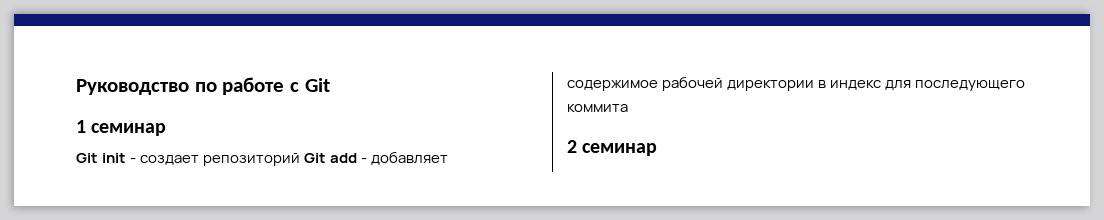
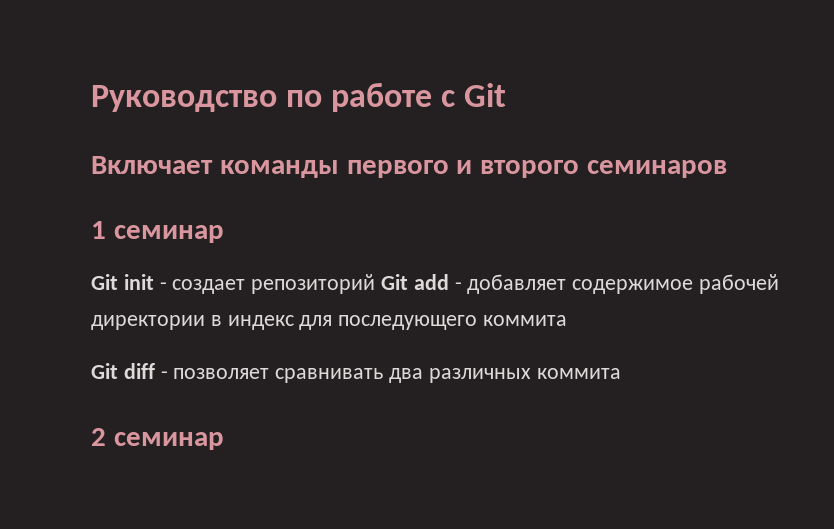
+ Включает команды первого и второго семинаров
+ Git diff - позволяет сравнивать два различных коммита

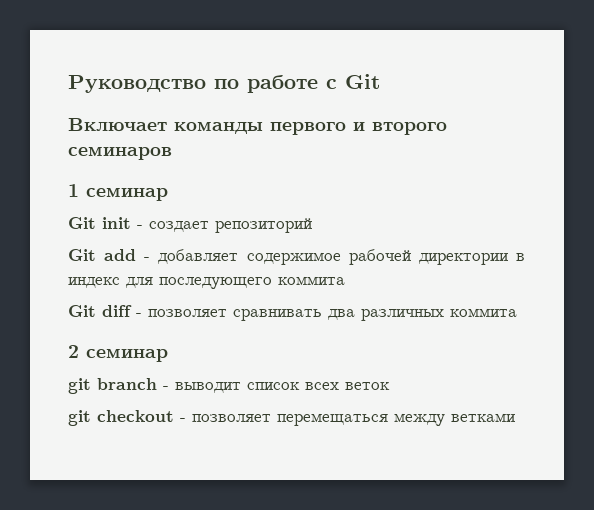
- Git init - создает репозиторий Git add - добавляет содержимое рабочей директории в индекс для последующего коммита
+ Git init - создает репозиторий
+ Git add - добавляет содержимое рабочей директории в индекс для последующего коммита
+ git branch - выводит список всех веток
+ git checkout - позволяет перемещаться между ветками

